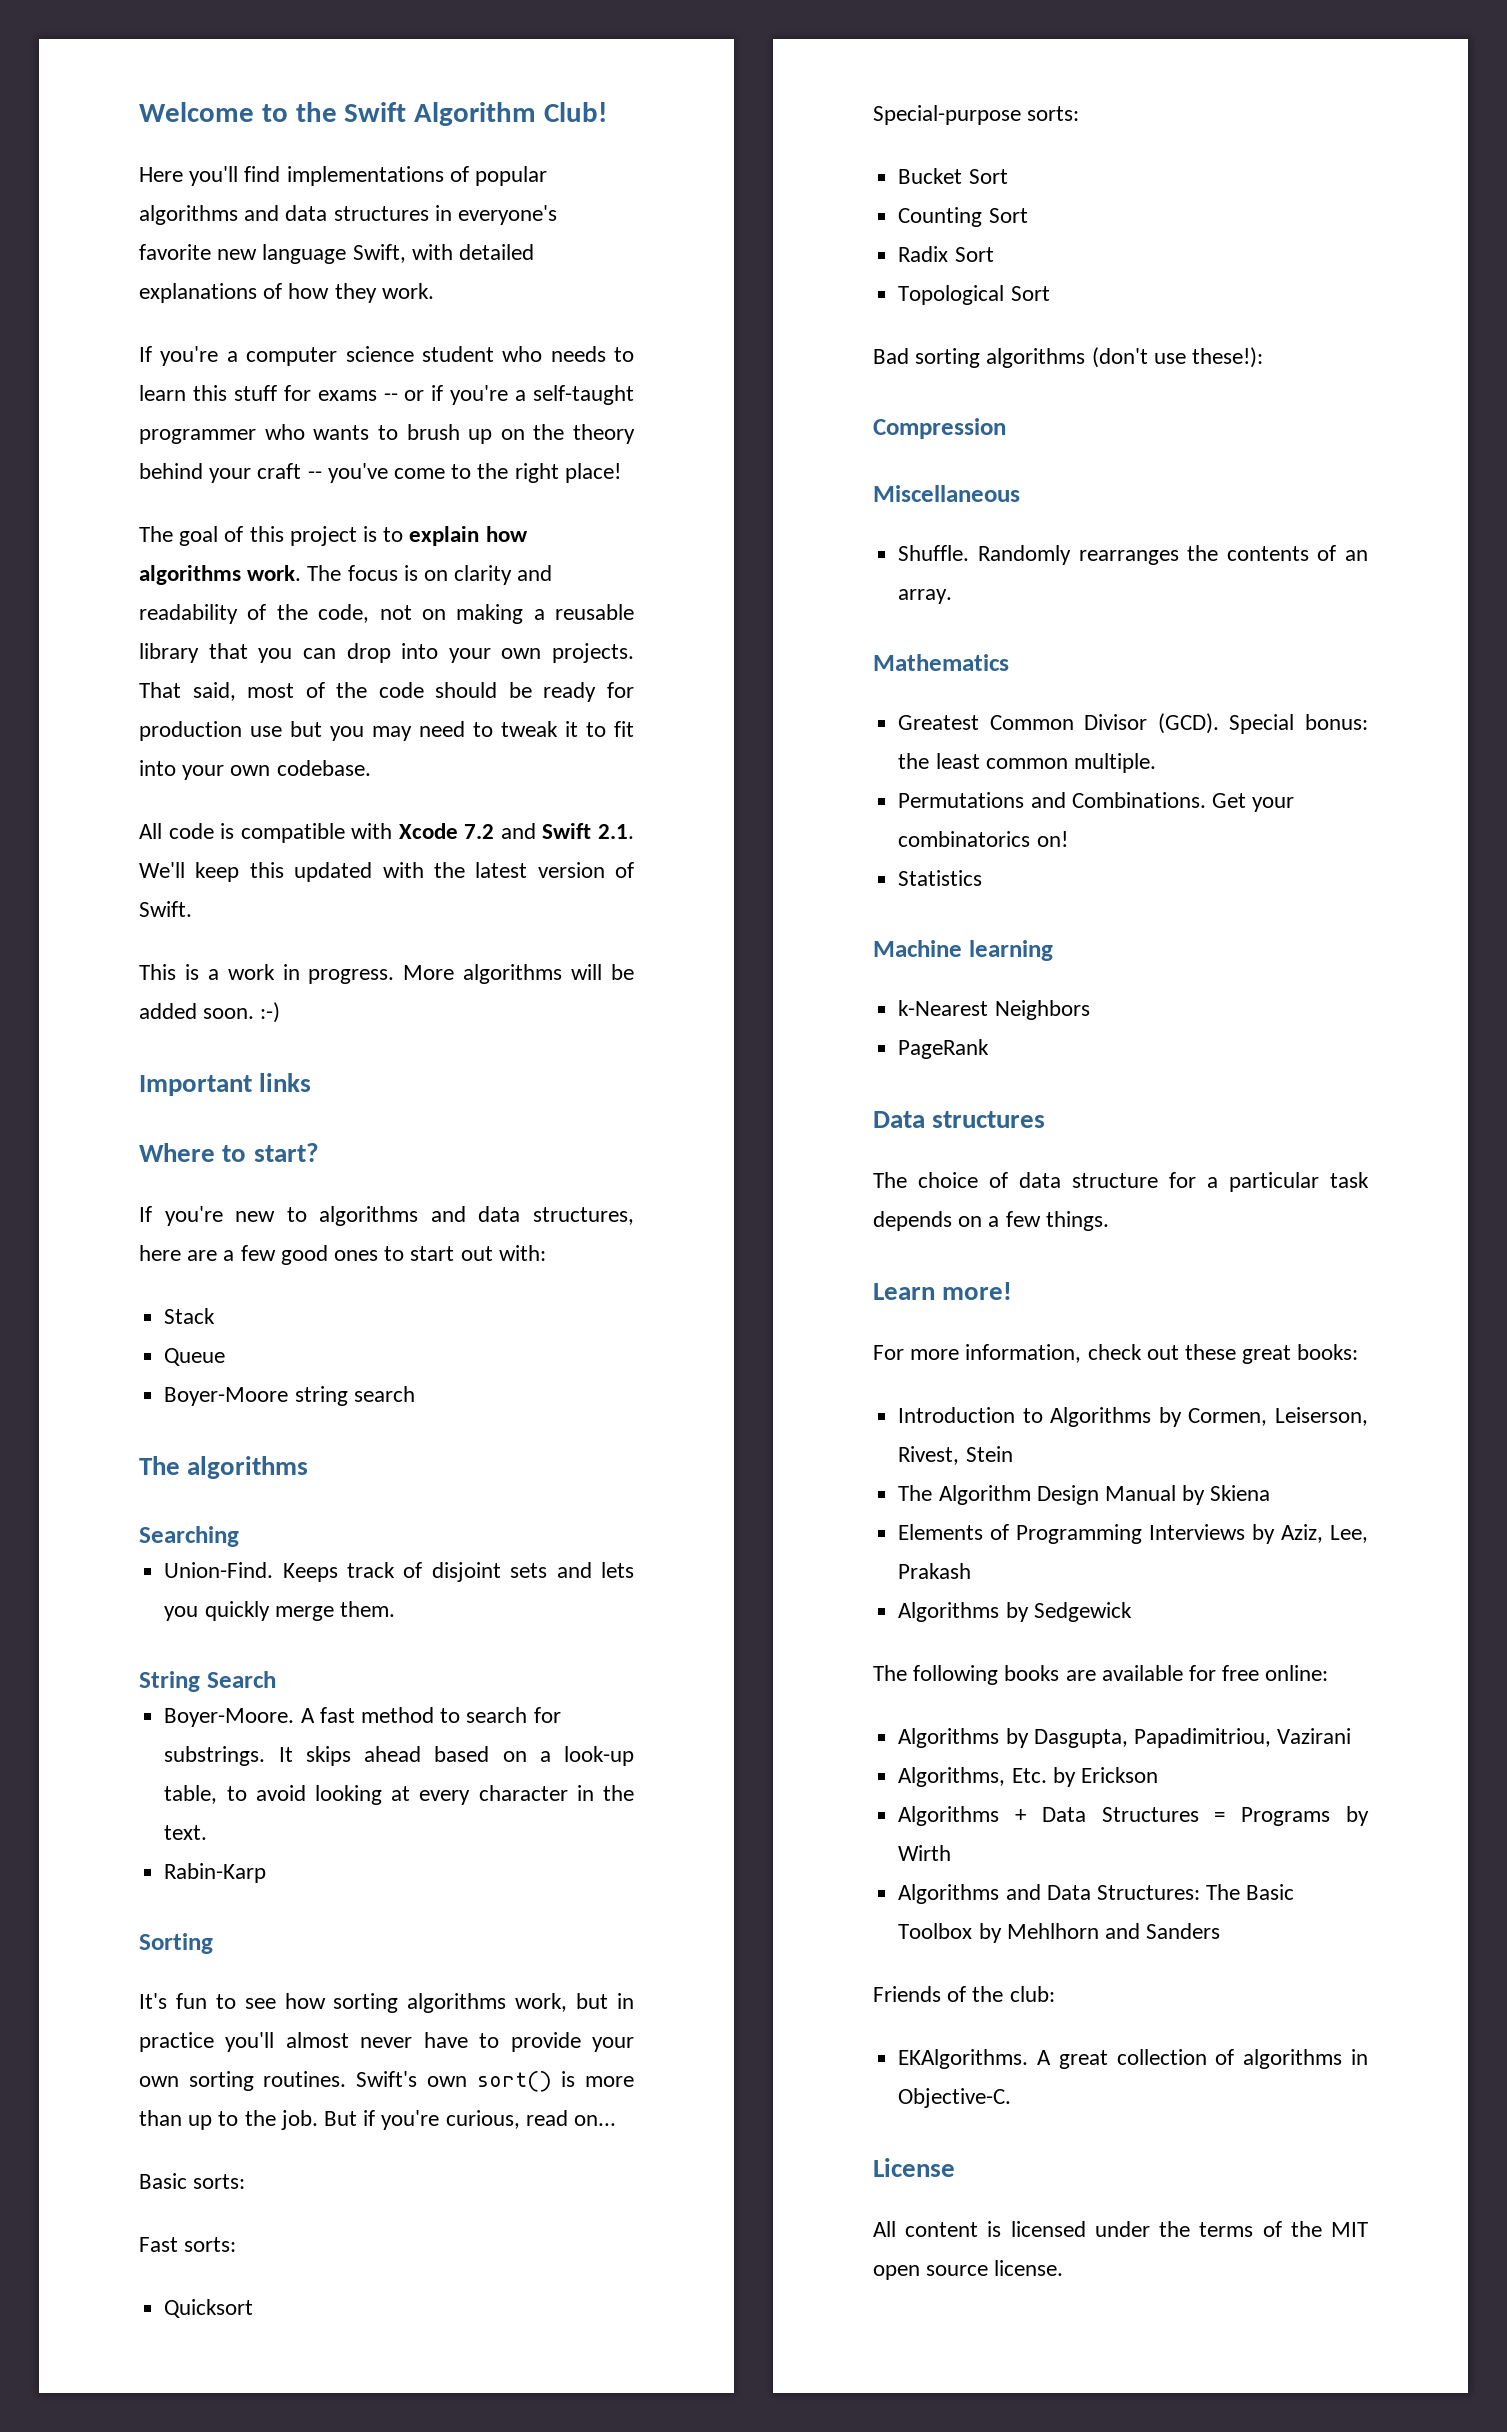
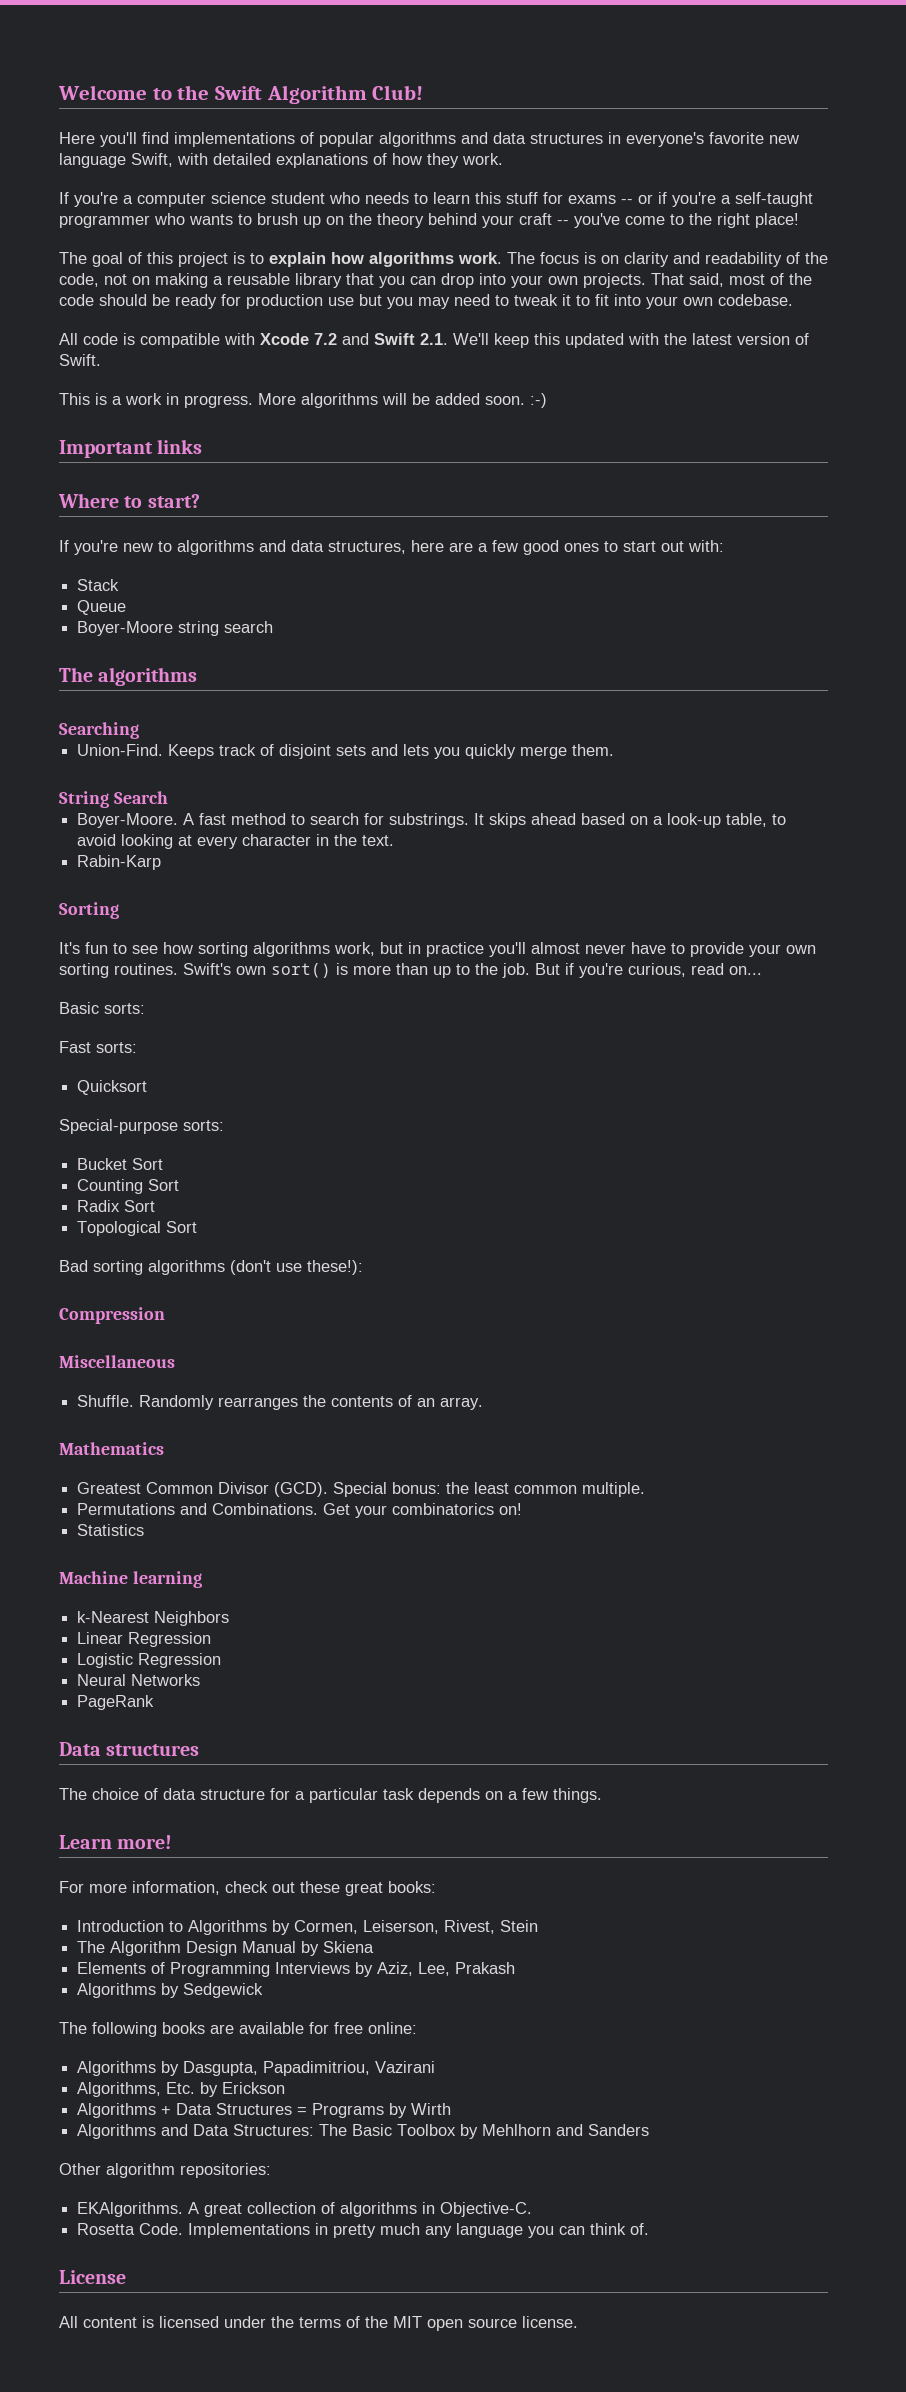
+ Linear Regression
+ Logistic Regression
+ Neural Networks
- Friends of the club:
+ Other algorithm repositories:
+ Rosetta Code. Implementations in pretty much any language you can think of.

